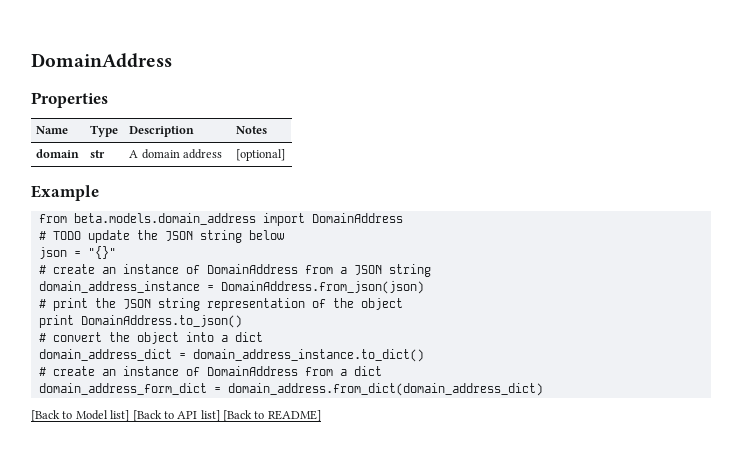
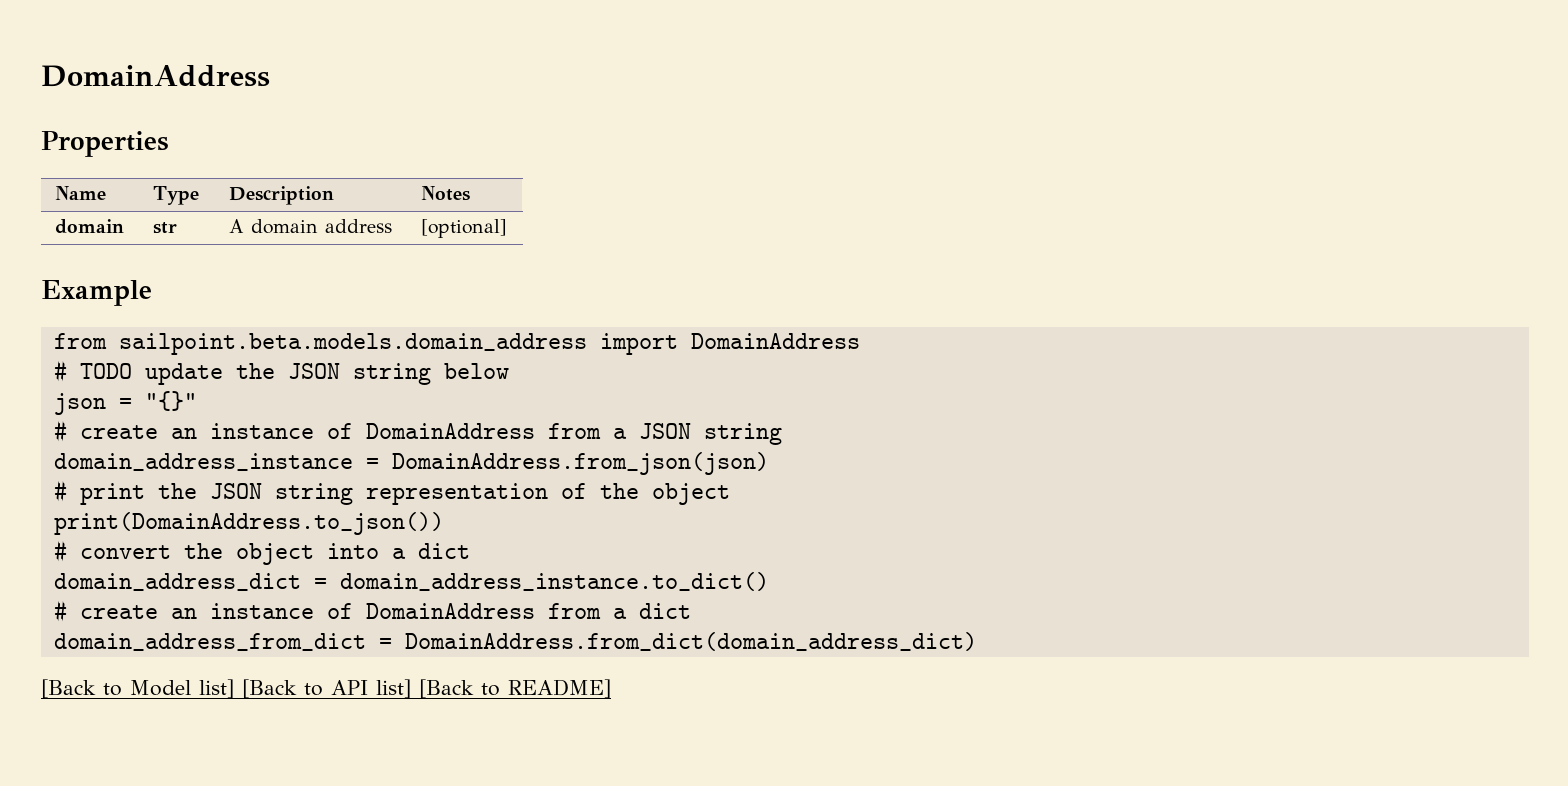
- from beta.models.domain_address import DomainAddress
+ from sailpoint.beta.models.domain_address import DomainAddress
- print DomainAddress.to_json()
+ print(DomainAddress.to_json())
- domain_address_form_dict = domain_address.from_dict(domain_address_dict)
+ domain_address_from_dict = DomainAddress.from_dict(domain_address_dict)

